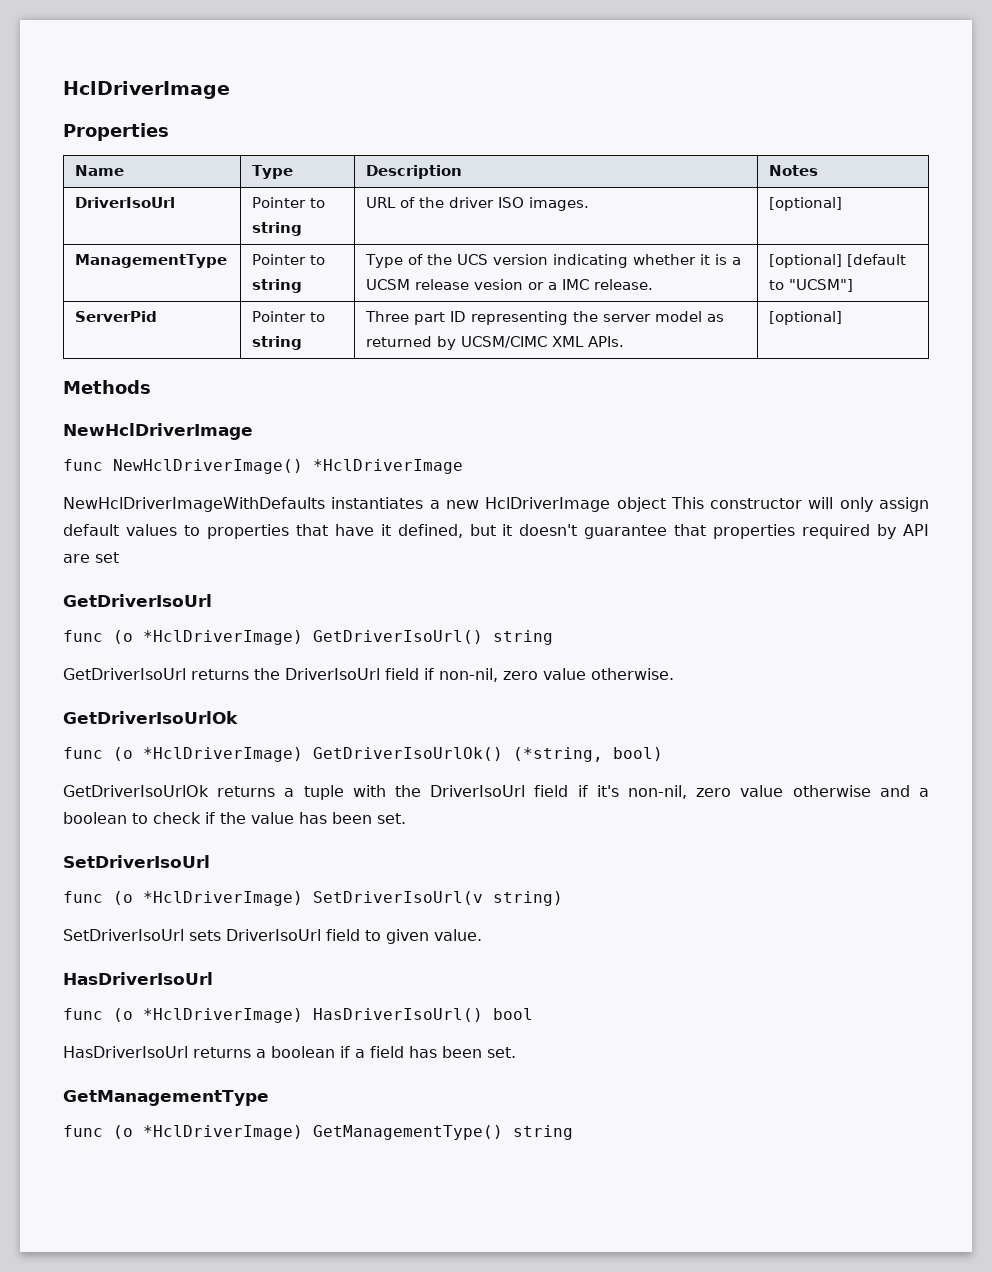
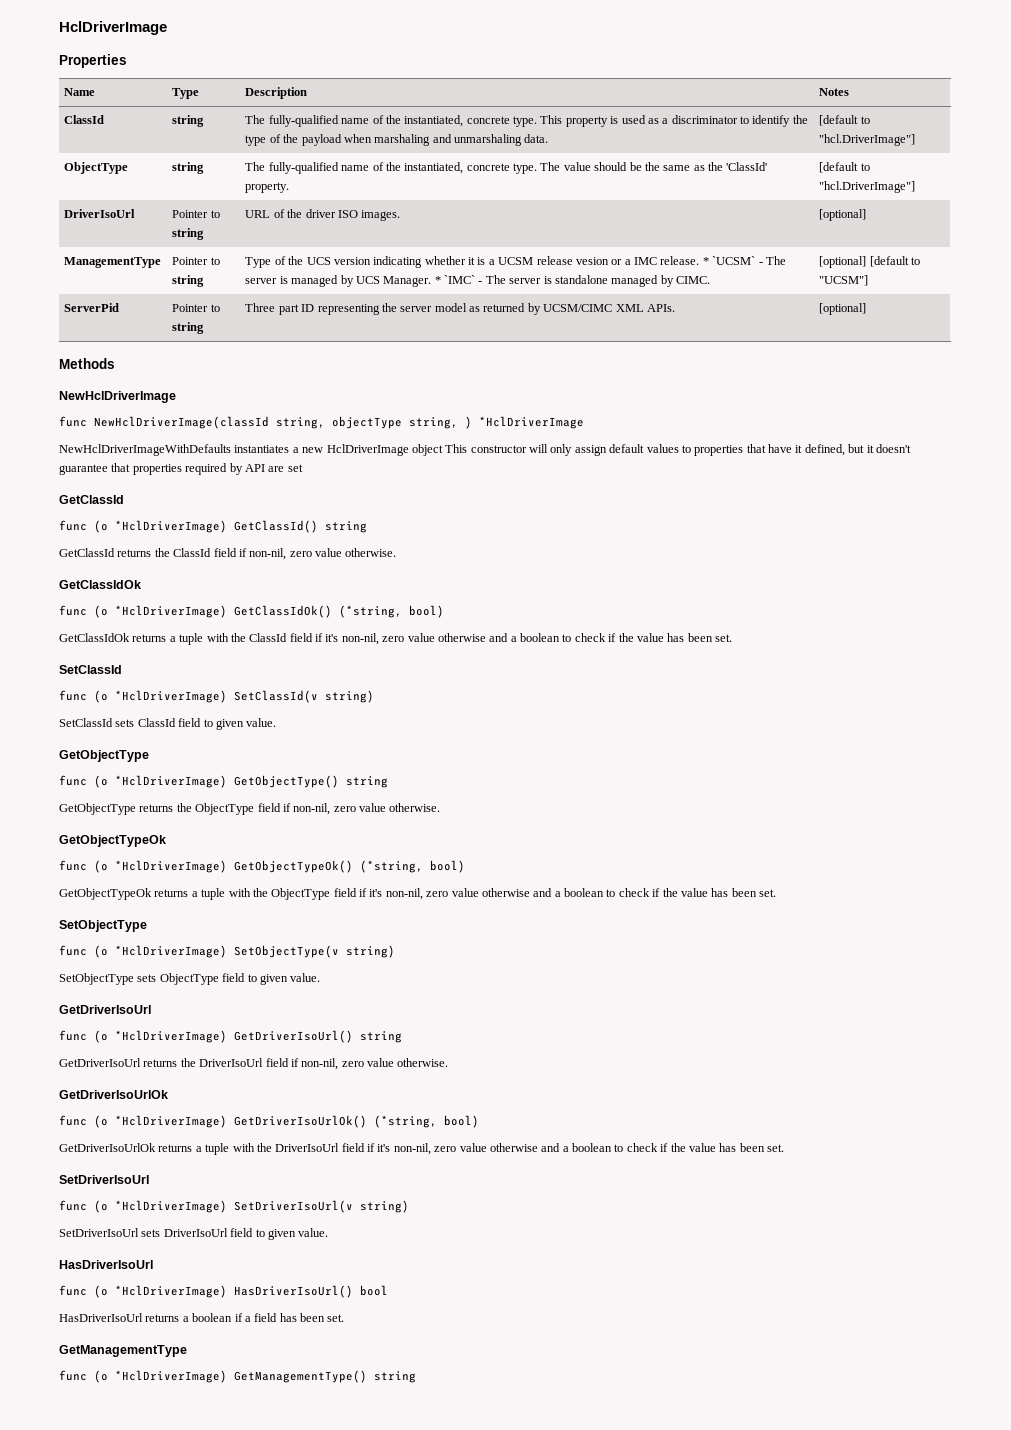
+ ClassId | string | The fully-qualified name of the instantiated, concrete type. This property is used as a discriminator to identify the type of the payload when marshaling and unmarshaling data. | [default to "hcl.DriverImage"]
+ ObjectType | string | The fully-qualified name of the instantiated, concrete type. The value should be the same as the 'ClassId' property. | [default to "hcl.DriverImage"]
+ * `UCSM` - The server is managed by UCS Manager. * `IMC` - The server is standalone managed by CIMC.
- func NewHclDriverImage() *HclDriverImage
+ func NewHclDriverImage(classId string, objectType string, ) *HclDriverImage
  NewHclDriverImageWithDefaults instantiates a new HclDriverImage object This constructor will only assign default values to properties that have it defined, but it doesn't guarantee that properties required by API are set
+ GetClassId
+ func (o *HclDriverImage) GetClassId() string
+ GetClassId returns the ClassId field if non-nil, zero value otherwise.
+ GetClassIdOk
+ func (o *HclDriverImage) GetClassIdOk() (*string, bool)
+ GetClassIdOk returns a tuple with the ClassId field if it's non-nil, zero value otherwise and a boolean to check if the value has been set.
+ SetClassId
+ func (o *HclDriverImage) SetClassId(v string)
+ SetClassId sets ClassId field to given value.
+ GetObjectType
+ func (o *HclDriverImage) GetObjectType() string
+ GetObjectType returns the ObjectType field if non-nil, zero value otherwise.
+ GetObjectTypeOk
+ func (o *HclDriverImage) GetObjectTypeOk() (*string, bool)
+ GetObjectTypeOk returns a tuple with the ObjectType field if it's non-nil, zero value otherwise and a boolean to check if the value has been set.
+ SetObjectType
+ func (o *HclDriverImage) SetObjectType(v string)
+ SetObjectType sets ObjectType field to given value.

